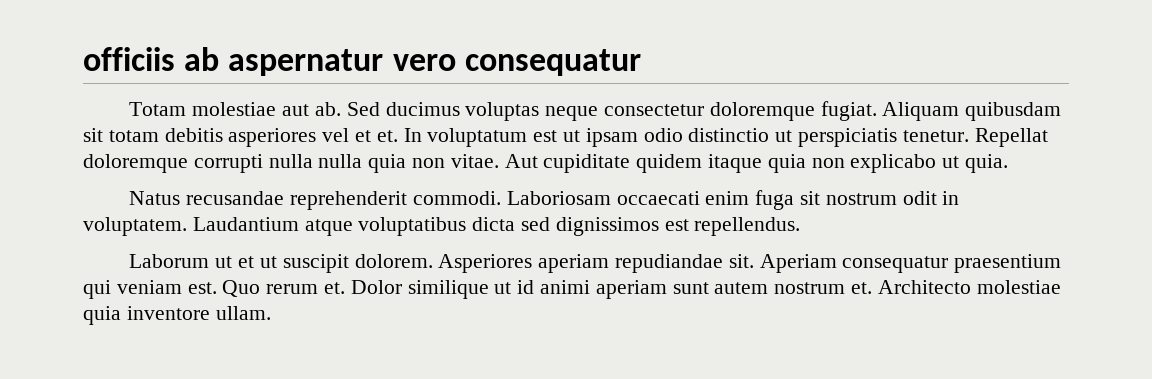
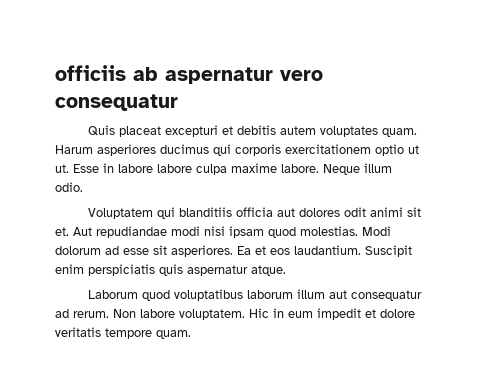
- Totam molestiae aut ab. Sed ducimus voluptas neque consectetur doloremque fugiat. Aliquam quibusdam sit totam debitis asperiores vel et et. In voluptatum est ut ipsam odio distinctio ut perspiciatis tenetur. Repellat doloremque corrupti nulla nulla quia non vitae. Aut cupiditate quidem itaque quia non explicabo ut quia.
- Natus recusandae reprehenderit commodi. Laboriosam occaecati enim fuga sit nostrum odit in voluptatem. Laudantium atque voluptatibus dicta sed dignissimos est repellendus.
- Laborum ut et ut suscipit dolorem. Asperiores aperiam repudiandae sit. Aperiam consequatur praesentium qui veniam est. Quo rerum et. Dolor similique ut id animi aperiam sunt autem nostrum et. Architecto molestiae quia inventore ullam.
+ Quis placeat excepturi et debitis autem voluptates quam. Harum asperiores ducimus qui corporis exercitationem optio ut ut. Esse in labore labore culpa maxime labore. Neque illum odio.
+ Voluptatem qui blanditiis officia aut dolores odit animi sit et. Aut repudiandae modi nisi ipsam quod molestias. Modi dolorum ad esse sit asperiores. Ea et eos laudantium. Suscipit enim perspiciatis quis aspernatur atque.
+ Laborum quod voluptatibus laborum illum aut consequatur ad rerum. Non labore voluptatem. Hic in eum impedit et dolore veritatis tempore quam.

